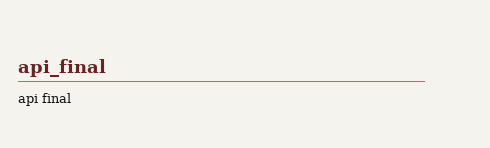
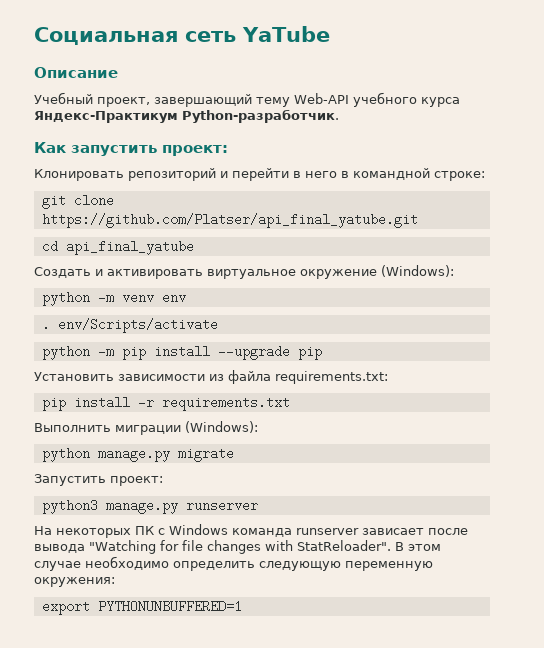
- api_final
- api final
+ Социальная сеть YaTube
+ Описание
+ Учебный проект, завершающий тему Web-API учебного курса Яндекс-Практикум Python-разработчик.
+ Как запустить проект:
+ Клонировать репозиторий и перейти в него в командной строке:
+ git clone https://github.com/Platser/api_final_yatube.git
+ cd api_final_yatube
+ Cоздать и активировать виртуальное окружение (Windows):
+ python -m venv env
+ . env/Scripts/activate
+ python -m pip install --upgrade pip
+ Установить зависимости из файла requirements.txt:
+ pip install -r requirements.txt
+ Выполнить миграции (Windows):
+ python manage.py migrate
+ Запустить проект:
+ python3 manage.py runserver
+ На некоторых ПК с Windows команда runserver зависает после вывода "Watching for file changes with StatReloader". В этом случае необходимо определить следующую переменную окружения:
+ export PYTHONUNBUFFERED=1

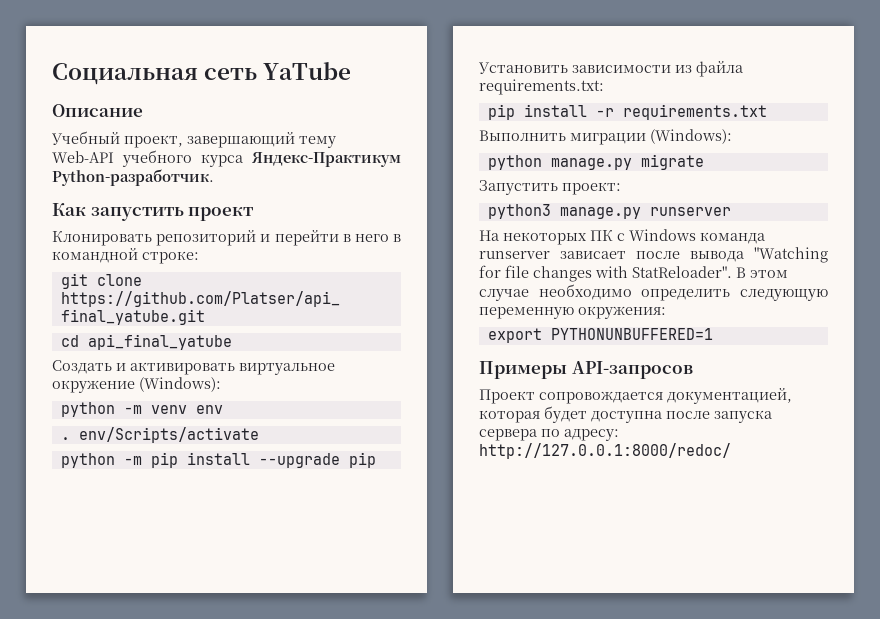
- Как запустить проект:
+ Как запустить проект
+ Примеры API-запросов
+ Проект сопровождается документацией, которая будет доступна после запуска сервера по адресу: http://127.0.0.1:8000/redoc/

